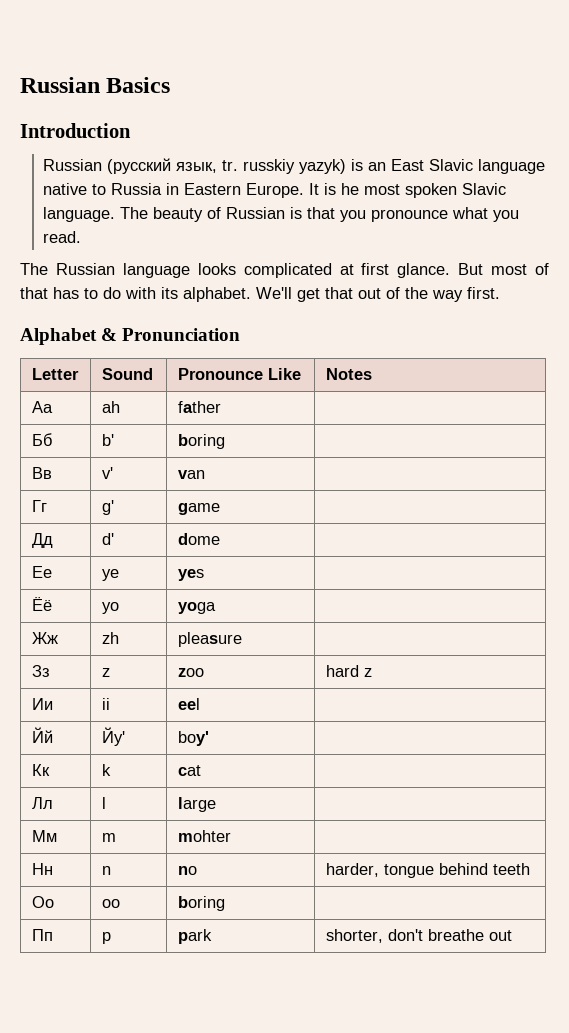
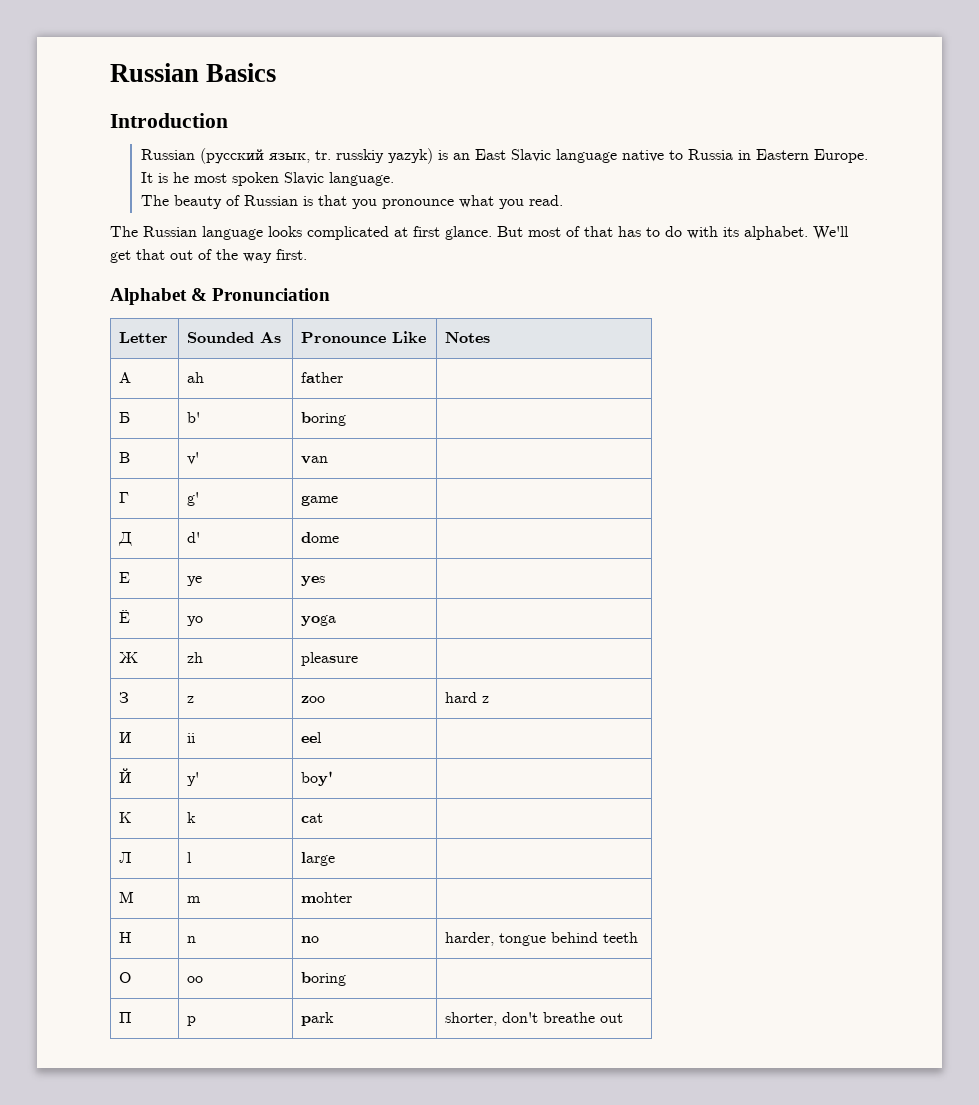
- It is he most spoken Slavic language. The beauty of Russian is that you pronounce what you read.
+ It is he most spoken Slavic language.
+ The beauty of Russian is that you pronounce what you read.
- Letter | Sound | Pronounce Like | Notes
+ Letter | Sounded As | Pronounce Like | Notes
- Аа | ah | father |
+ А | ah | father |
- Бб | b' | boring |
+ Б | b' | boring |
- Вв | v' | van |
+ В | v' | van |
- Гг | g' | game |
+ Г | g' | game |
- Дд | d' | dome |
+ Д | d' | dome |
- Ее | ye | yes |
+ Е | ye | yes |
- Ёё | yo | yoga |
+ Ё | yo | yoga |
- Жж | zh | pleasure |
+ Ж | zh | pleasure |
- Зз | z | zoo | hard z
+ З | z | zoo | hard z
- Ии | ii | eel |
+ И | ii | eel |
- Йй | Йy' | boy' |
+ Й | y' | boy' |
- Кк | k | cat |
+ К | k | cat |
- Лл | l | large |
+ Л | l | large |
- Мм | m | mohter |
+ М | m | mohter |
- Нн | n | no | harder, tongue behind teeth
+ Н | n | no | harder, tongue behind teeth
- Оо | oo | boring |
+ О | oo | boring |
- Пп | p | park | shorter, don't breathe out
+ П | p | park | shorter, don't breathe out

